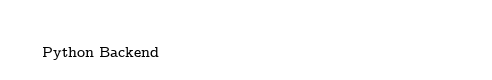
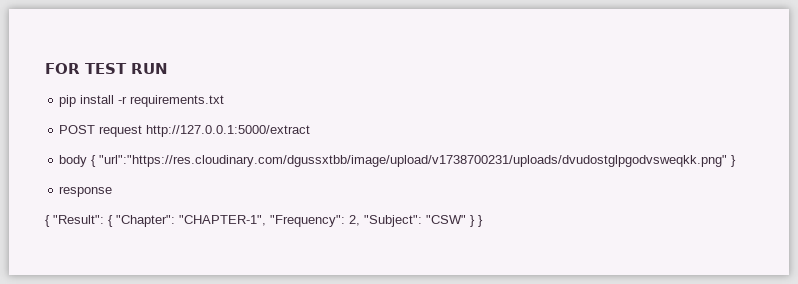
- Python Backend
+ FOR TEST RUN
+ pip install -r requirements.txt
+ POST request http://127.0.0.1:5000/extract
+ body { "url":"https://res.cloudinary.com/dgussxtbb/image/upload/v1738700231/uploads/dvudostglpgodvsweqkk.png" }
+ response
+ { "Result": { "Chapter": "CHAPTER-1", "Frequency": 2, "Subject": "CSW" } }

